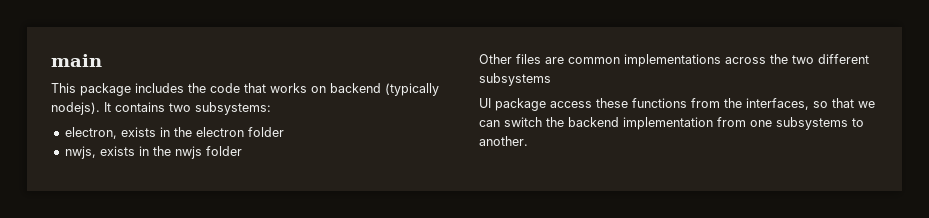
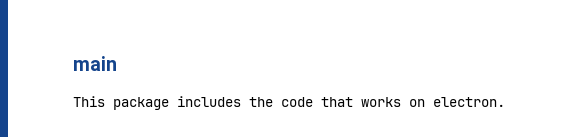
- This package includes the code that works on backend (typically nodejs). It contains two subsystems:
- electron, exists in the electron folder
- nwjs, exists in the nwjs folder
- Other files are common implementations across the two different subsystems
- UI package access these functions from the interfaces, so that we can switch the backend implementation from one subsystems to another.
+ This package includes the code that works on electron.

